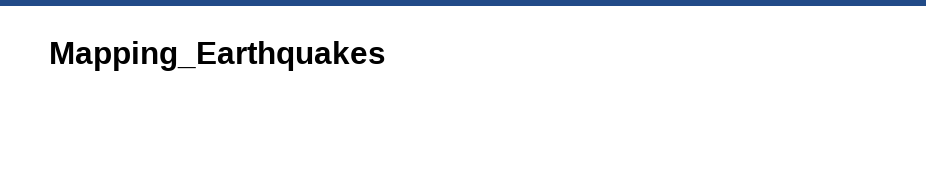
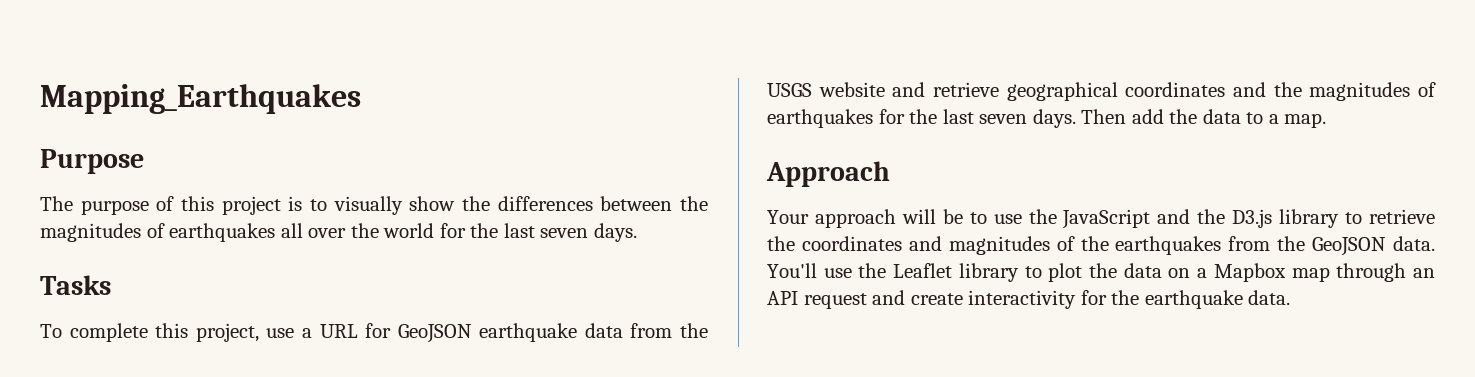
+ Purpose
+ The purpose of this project is to visually show the differences between the magnitudes of earthquakes all over the world for the last seven days.
+ Tasks
+ To complete this project, use a URL for GeoJSON earthquake data from the USGS website and retrieve geographical coordinates and the magnitudes of earthquakes for the last seven days. Then add the data to a map.
+ Approach
+ Your approach will be to use the JavaScript and the D3.js library to retrieve the coordinates and magnitudes of the earthquakes from the GeoJSON data. You'll use the Leaflet library to plot the data on a Mapbox map through an API request and create interactivity for the earthquake data.

